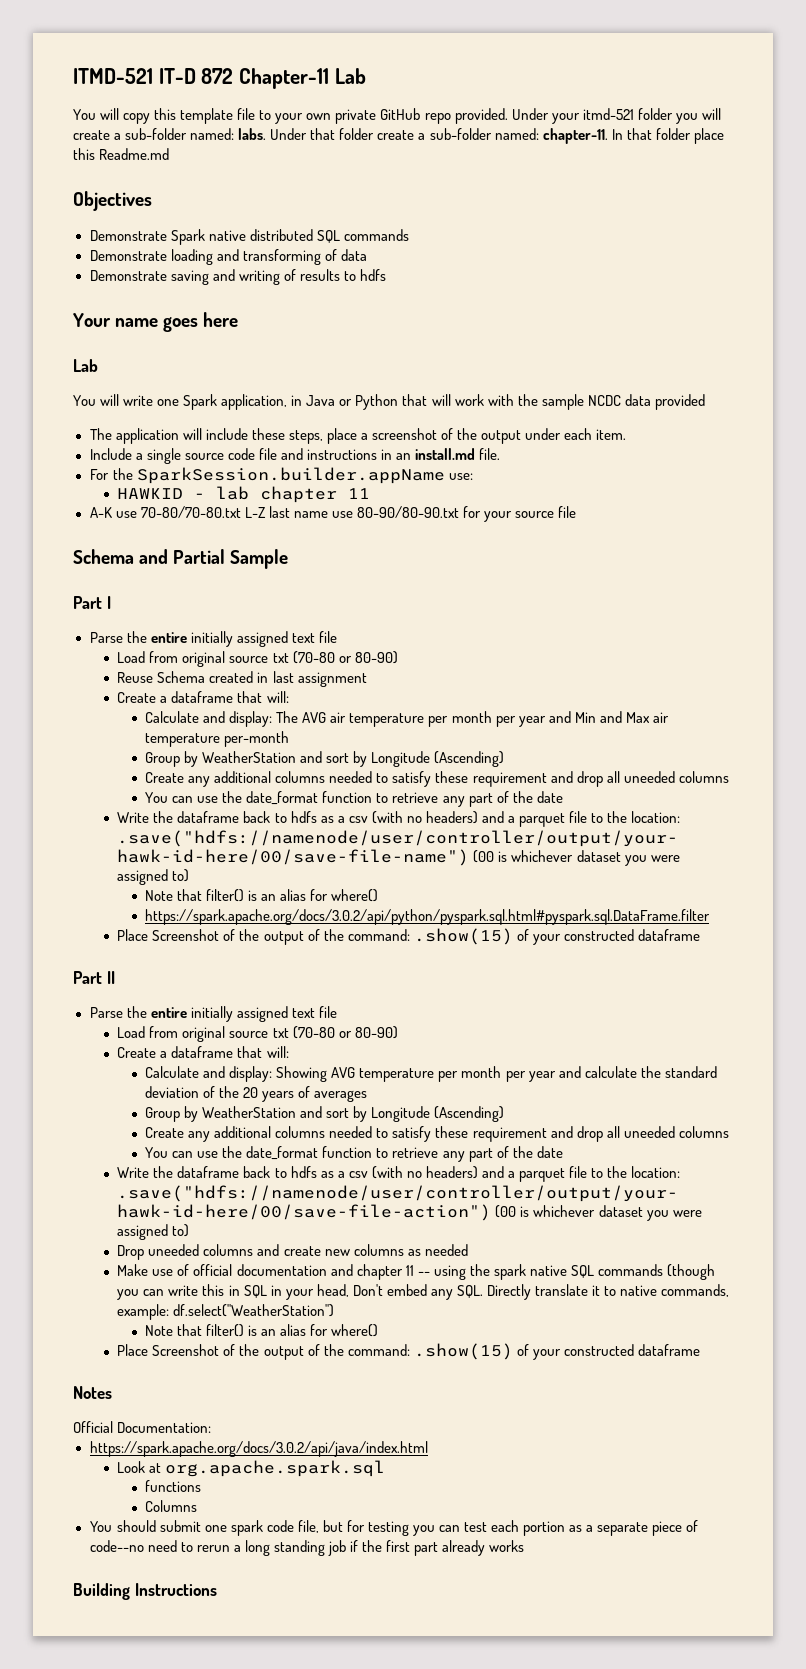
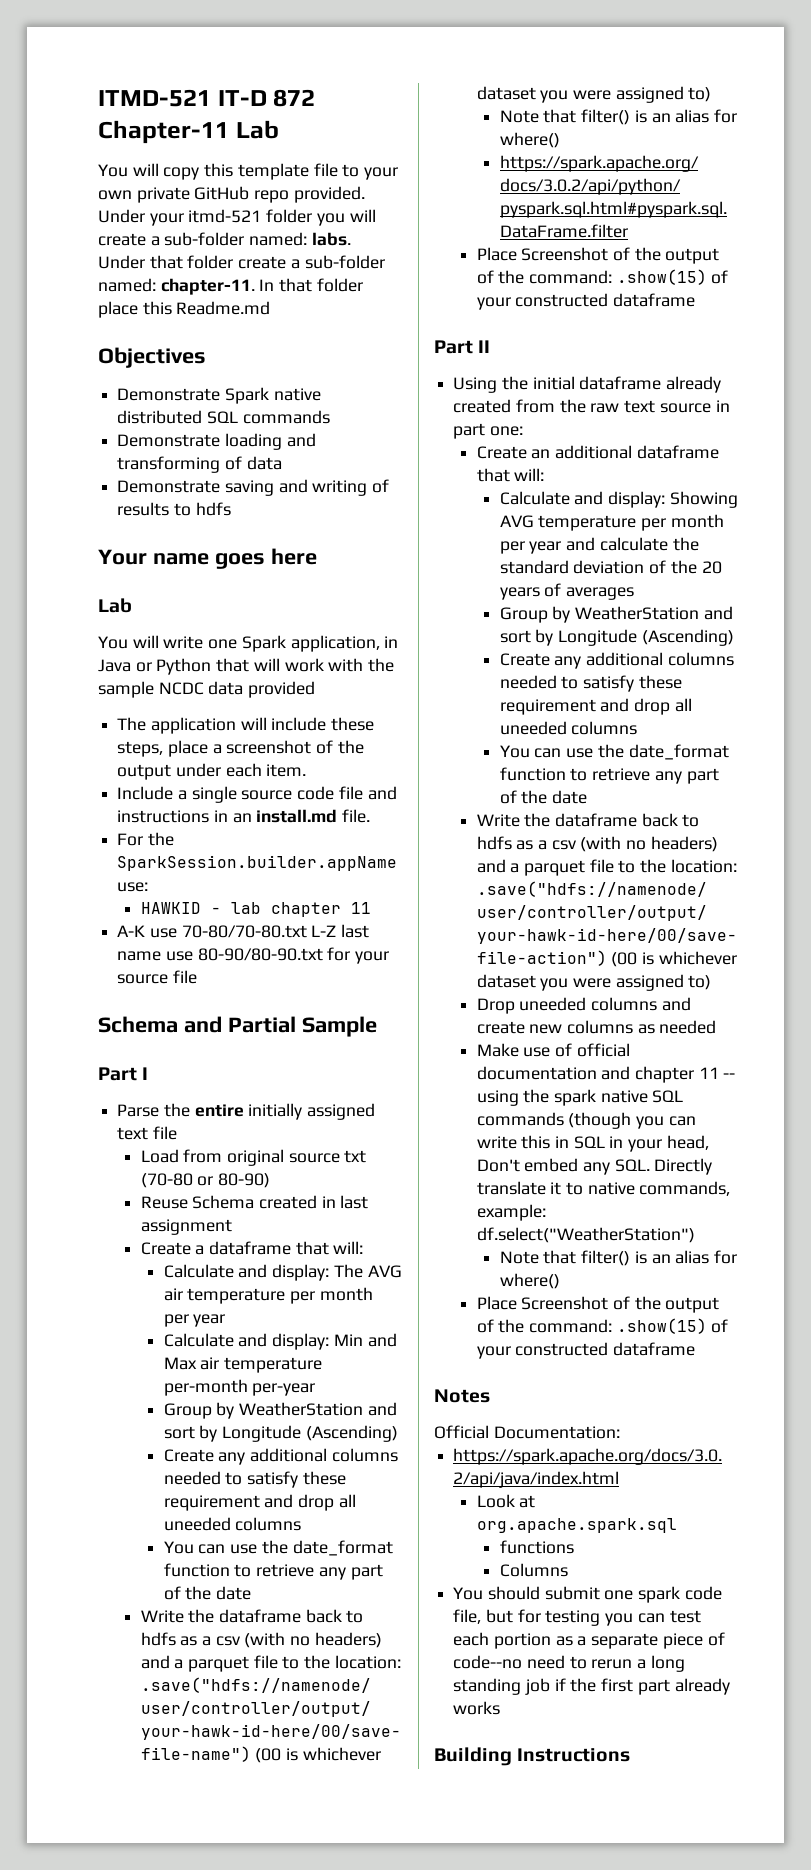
- Calculate and display: The AVG air temperature per month per year and Min and Max air temperature per-month
+ Calculate and display: The AVG air temperature per month per year
+ Calculate and display: Min and Max air temperature per-month per-year
  Part II
- Parse the entire initially assigned text file
- Load from original source txt (70-80 or 80-90)
- Create a dataframe that will:
+ Using the initial dataframe already created from the raw text source in part one:
+ Create an additional dataframe that will:

